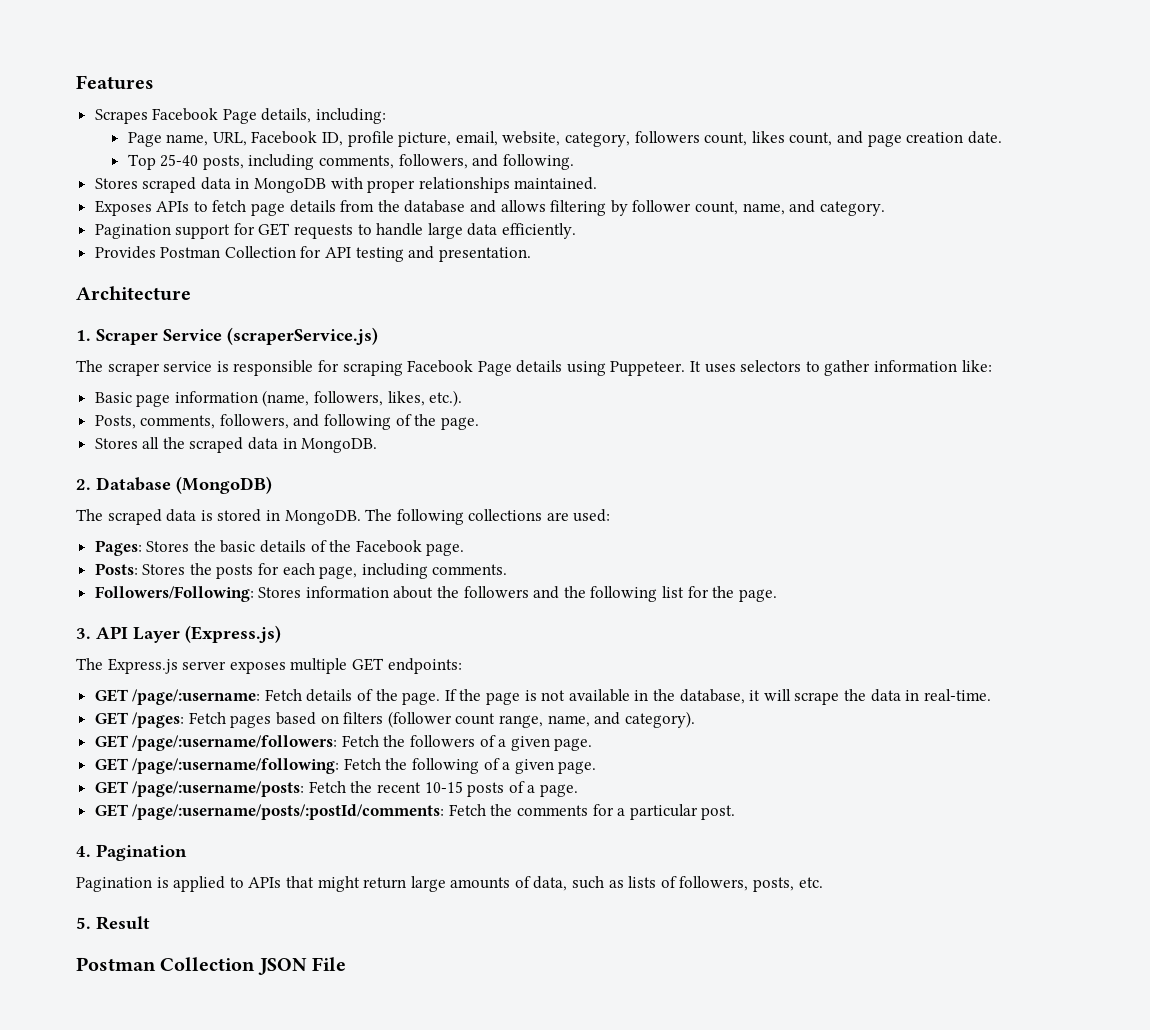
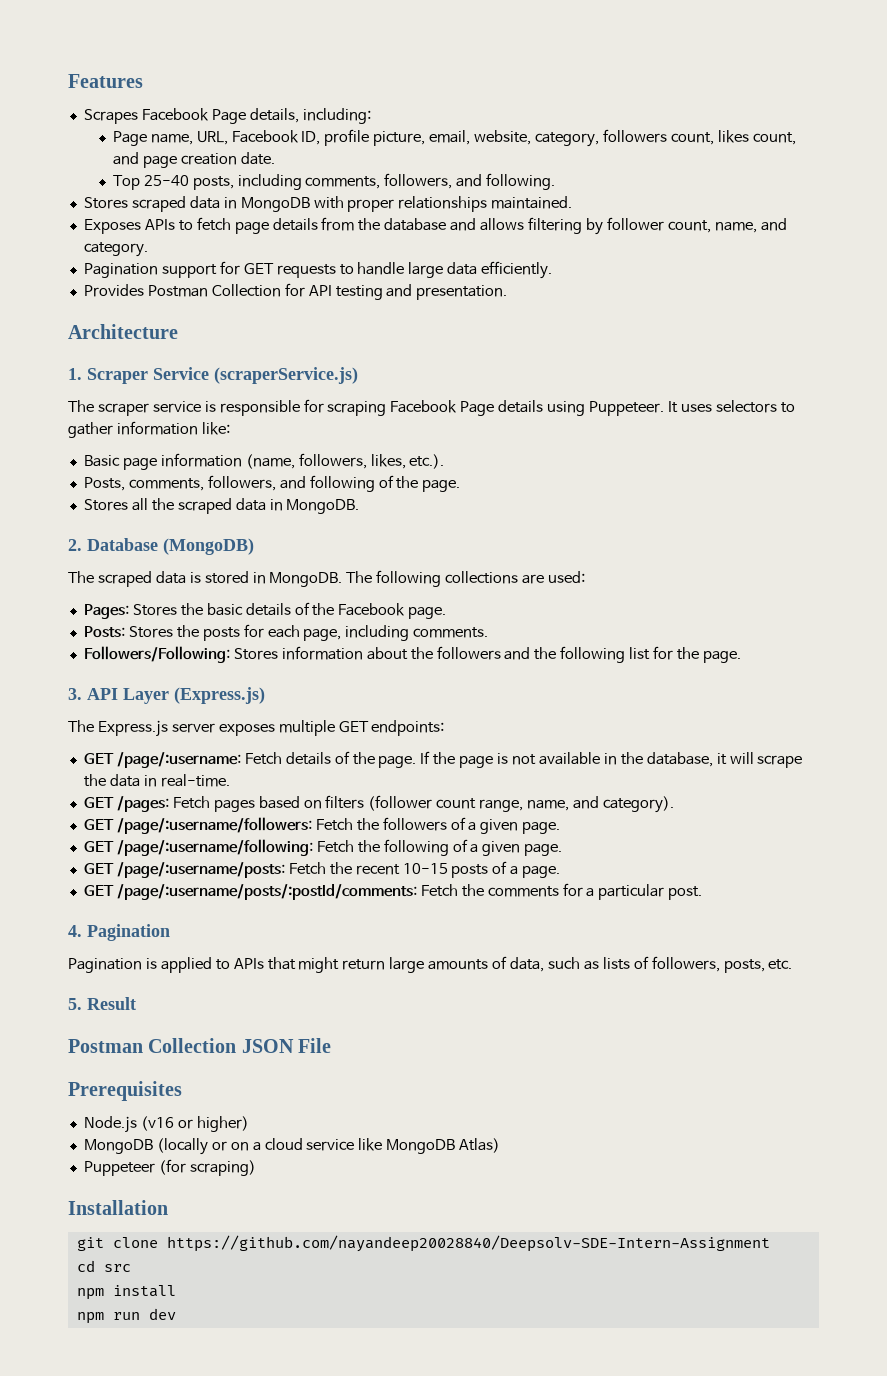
+ Prerequisites
+ Node.js (v16 or higher)
+ MongoDB (locally or on a cloud service like MongoDB Atlas)
+ Puppeteer (for scraping)
+ Installation
+ git clone https://github.com/nayandeep20028840/Deepsolv-SDE-Intern-Assignment
+ cd src
+ npm install
+ npm run dev

